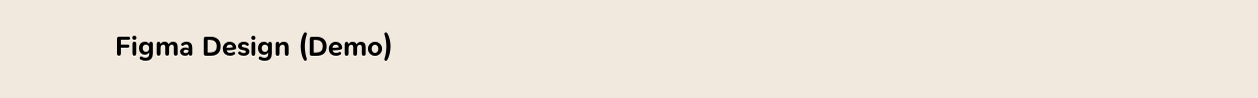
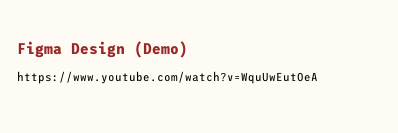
+ https://www.youtube.com/watch?v=WquUwEutOeA

